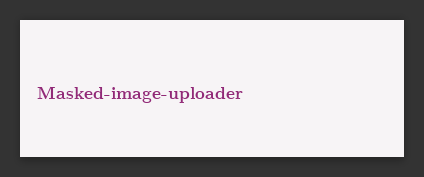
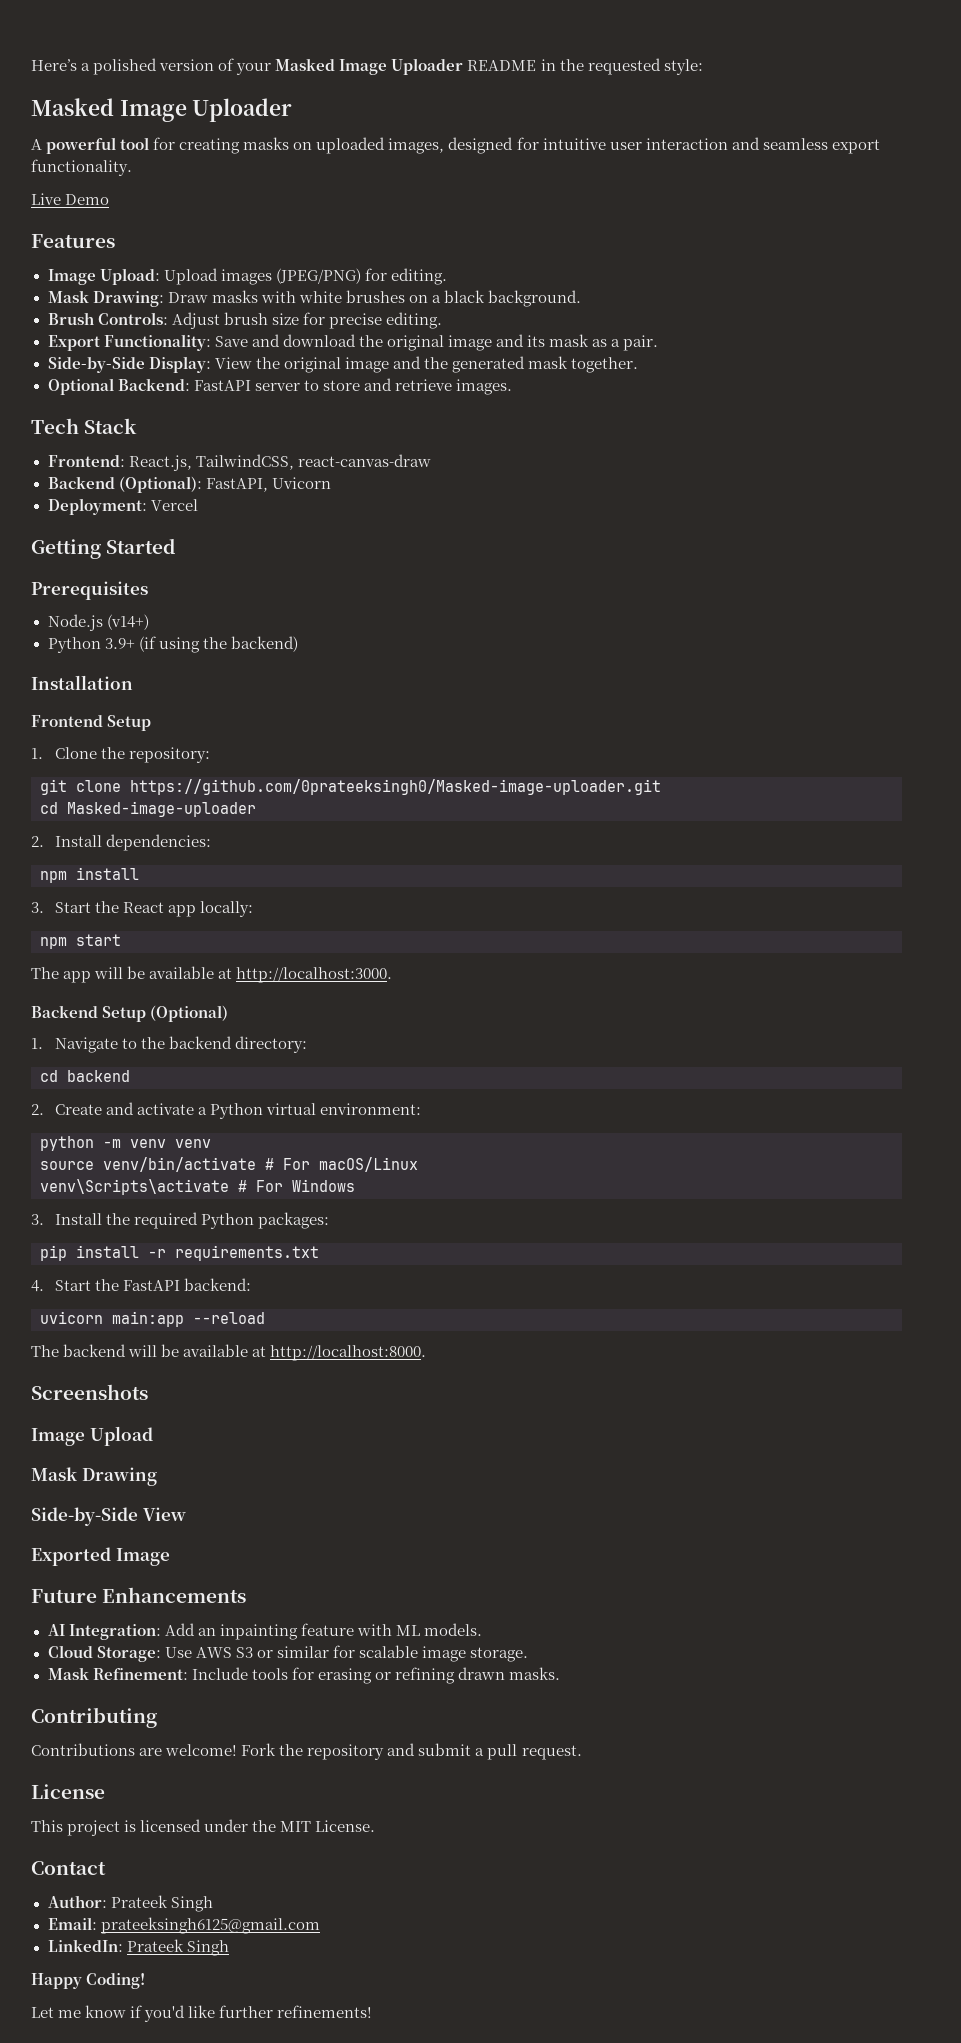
- Masked-image-uploader
+ Here’s a polished version of your Masked Image Uploader README in the requested style:
+ Masked Image Uploader
+ A powerful tool for creating masks on uploaded images, designed for intuitive user interaction and seamless export functionality.
+ Live Demo
+ Features
+ Image Upload: Upload images (JPEG/PNG) for editing.
+ Mask Drawing: Draw masks with white brushes on a black background.
+ Brush Controls: Adjust brush size for precise editing.
+ Export Functionality: Save and download the original image and its mask as a pair.
+ Side-by-Side Display: View the original image and the generated mask together.
+ Optional Backend: FastAPI server to store and retrieve images.
+ Tech Stack
+ Frontend: React.js, TailwindCSS, react-canvas-draw
+ Backend (Optional): FastAPI, Uvicorn
+ Deployment: Vercel
+ Getting Started
+ Prerequisites
+ Node.js (v14+)
+ Python 3.9+ (if using the backend)
+ Installation
+ Frontend Setup
+ 1. Clone the repository:
+ git clone https://github.com/0prateeksingh0/Masked-image-uploader.git
+ cd Masked-image-uploader
+ 2. Install dependencies:
+ npm install
+ 3. Start the React app locally:
+ npm start
+ The app will be available at http://localhost:3000.
+ Backend Setup (Optional)
+ 1. Navigate to the backend directory:
+ cd backend
+ 2. Create and activate a Python virtual environment:
+ python -m venv venv
+ source venv/bin/activate # For macOS/Linux
+ venv\Scripts\activate # For Windows
+ 3. Install the required Python packages:
+ pip install -r requirements.txt
+ 4. Start the FastAPI backend:
+ uvicorn main:app --reload
+ The backend will be available at http://localhost:8000.
+ Screenshots
+ Image Upload
+ Mask Drawing
+ Side-by-Side View
+ Exported Image
+ Future Enhancements
+ AI Integration: Add an inpainting feature with ML models.
+ Cloud Storage: Use AWS S3 or similar for scalable image storage.
+ Mask Refinement: Include tools for erasing or refining drawn masks.
+ Contributing
+ Contributions are welcome! Fork the repository and submit a pull request.
+ License
+ This project is licensed under the MIT License.
+ Contact
+ Author: Prateek Singh
+ Email: prateeksingh6125@gmail.com
+ LinkedIn: Prateek Singh
+ Happy Coding!
+ Let me know if you'd like further refinements!

